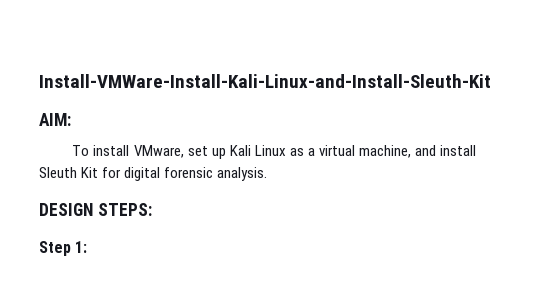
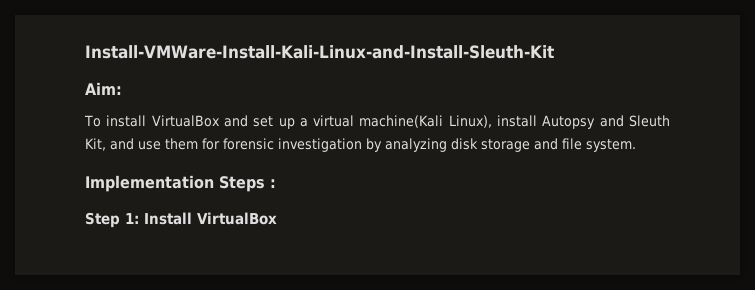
- AIM:
+ Aim:
- To install VMware, set up Kali Linux as a virtual machine, and install Sleuth Kit for digital forensic analysis.
- DESIGN STEPS:
+ To install VirtualBox and set up a virtual machine(Kali Linux), install Autopsy and Sleuth Kit, and use them for forensic investigation by analyzing disk storage and file system.
+ Implementation Steps :
- Step 1:
+ Step 1: Install VirtualBox

